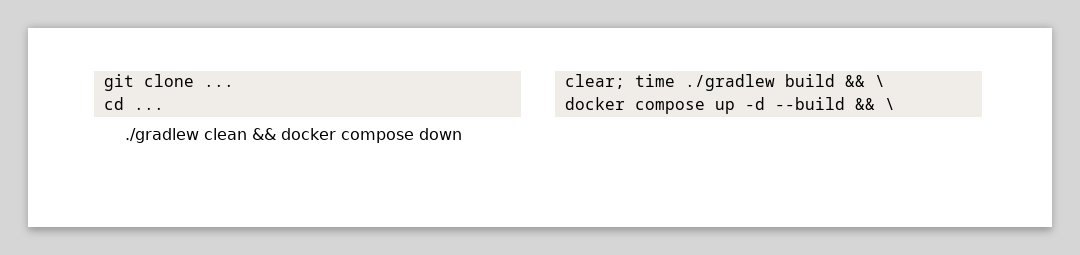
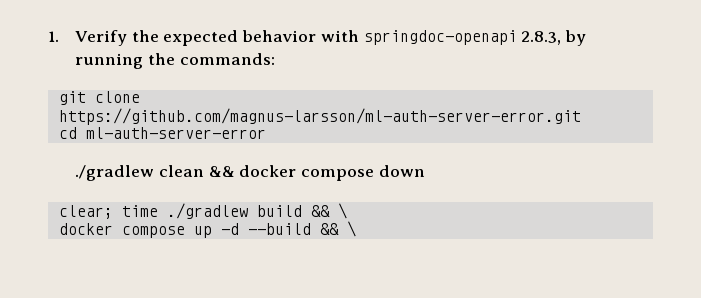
+ 1. Verify the expected behavior with springdoc-openapi 2.8.3, by running the commands:
- git clone ...
+ git clone https://github.com/magnus-larsson/ml-auth-server-error.git
- cd ...
+ cd ml-auth-server-error

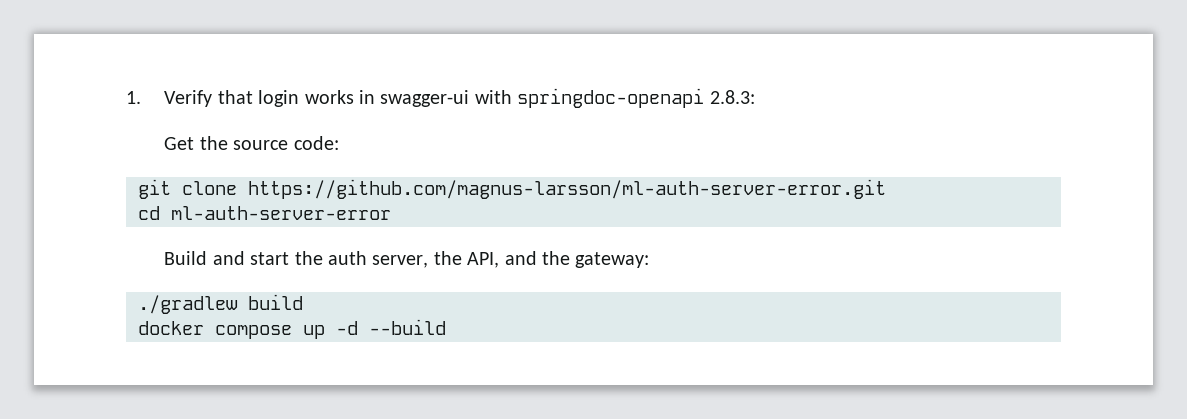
- 1. Verify the expected behavior with springdoc-openapi 2.8.3, by running the commands:
+ 1. Verify that login works in swagger-ui with springdoc-openapi 2.8.3:
+ Get the source code:
- ./gradlew clean && docker compose down
- clear; time ./gradlew build && \
+ Build and start the auth server, the API, and the gateway:
+ ./gradlew build
- docker compose up -d --build && \
+ docker compose up -d --build

